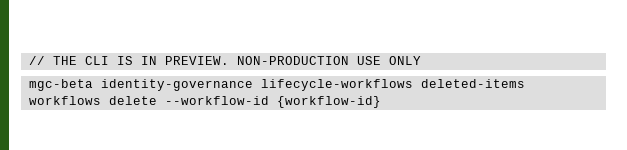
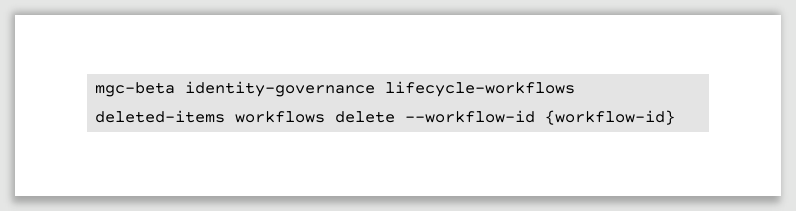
- // THE CLI IS IN PREVIEW. NON-PRODUCTION USE ONLY

